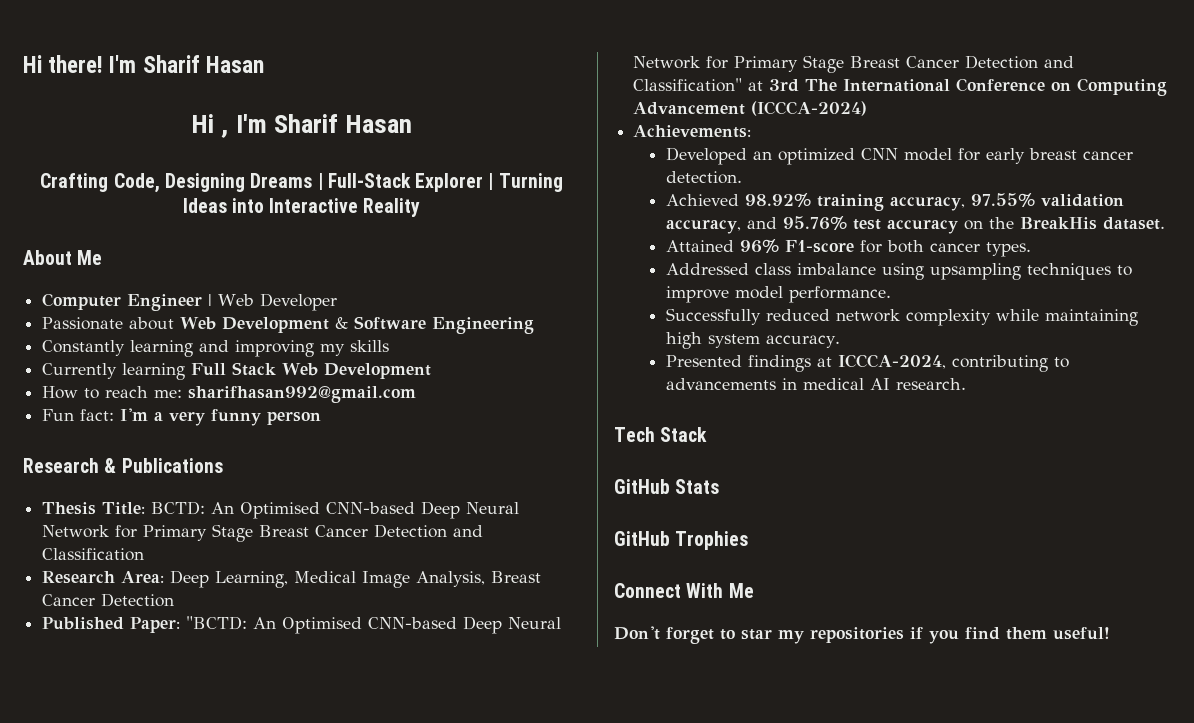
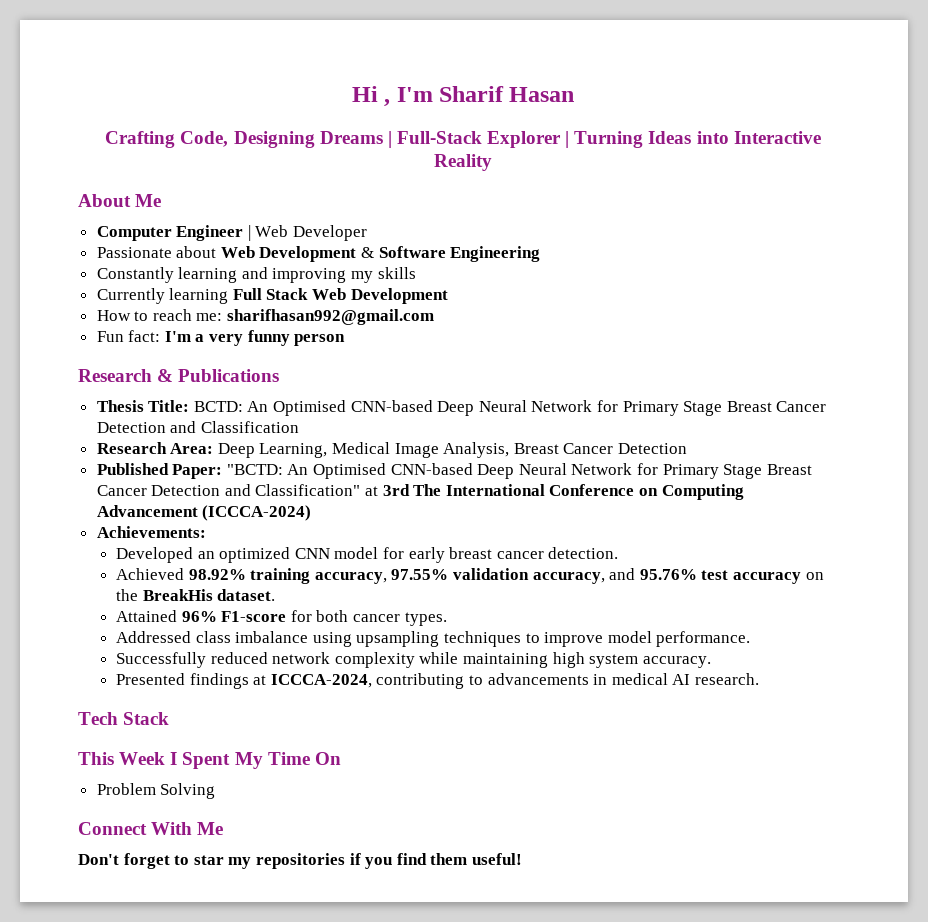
- Hi there! I'm Sharif Hasan
- GitHub Stats
- GitHub Trophies
+ This Week I Spent My Time On
+ Problem Solving

